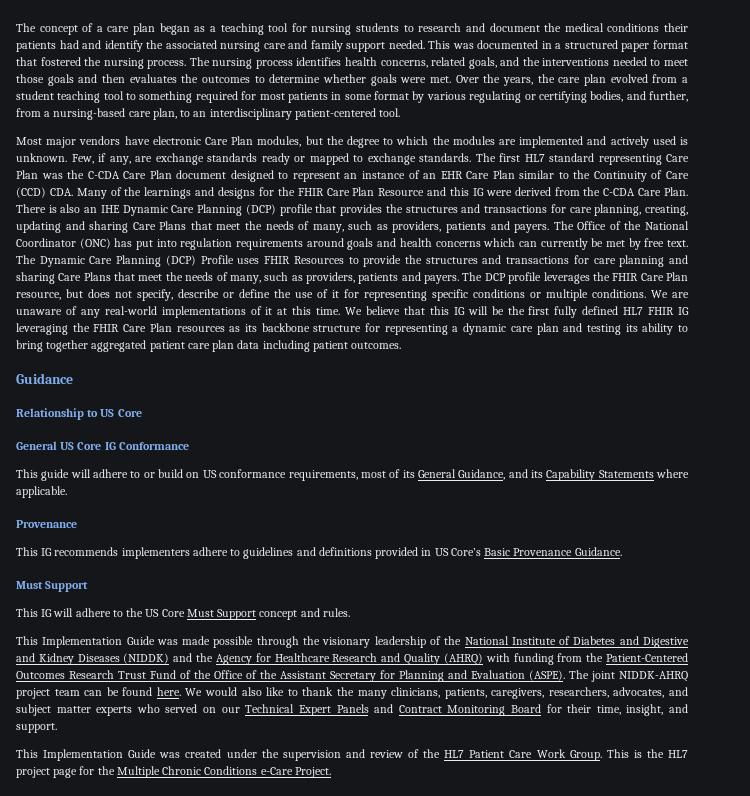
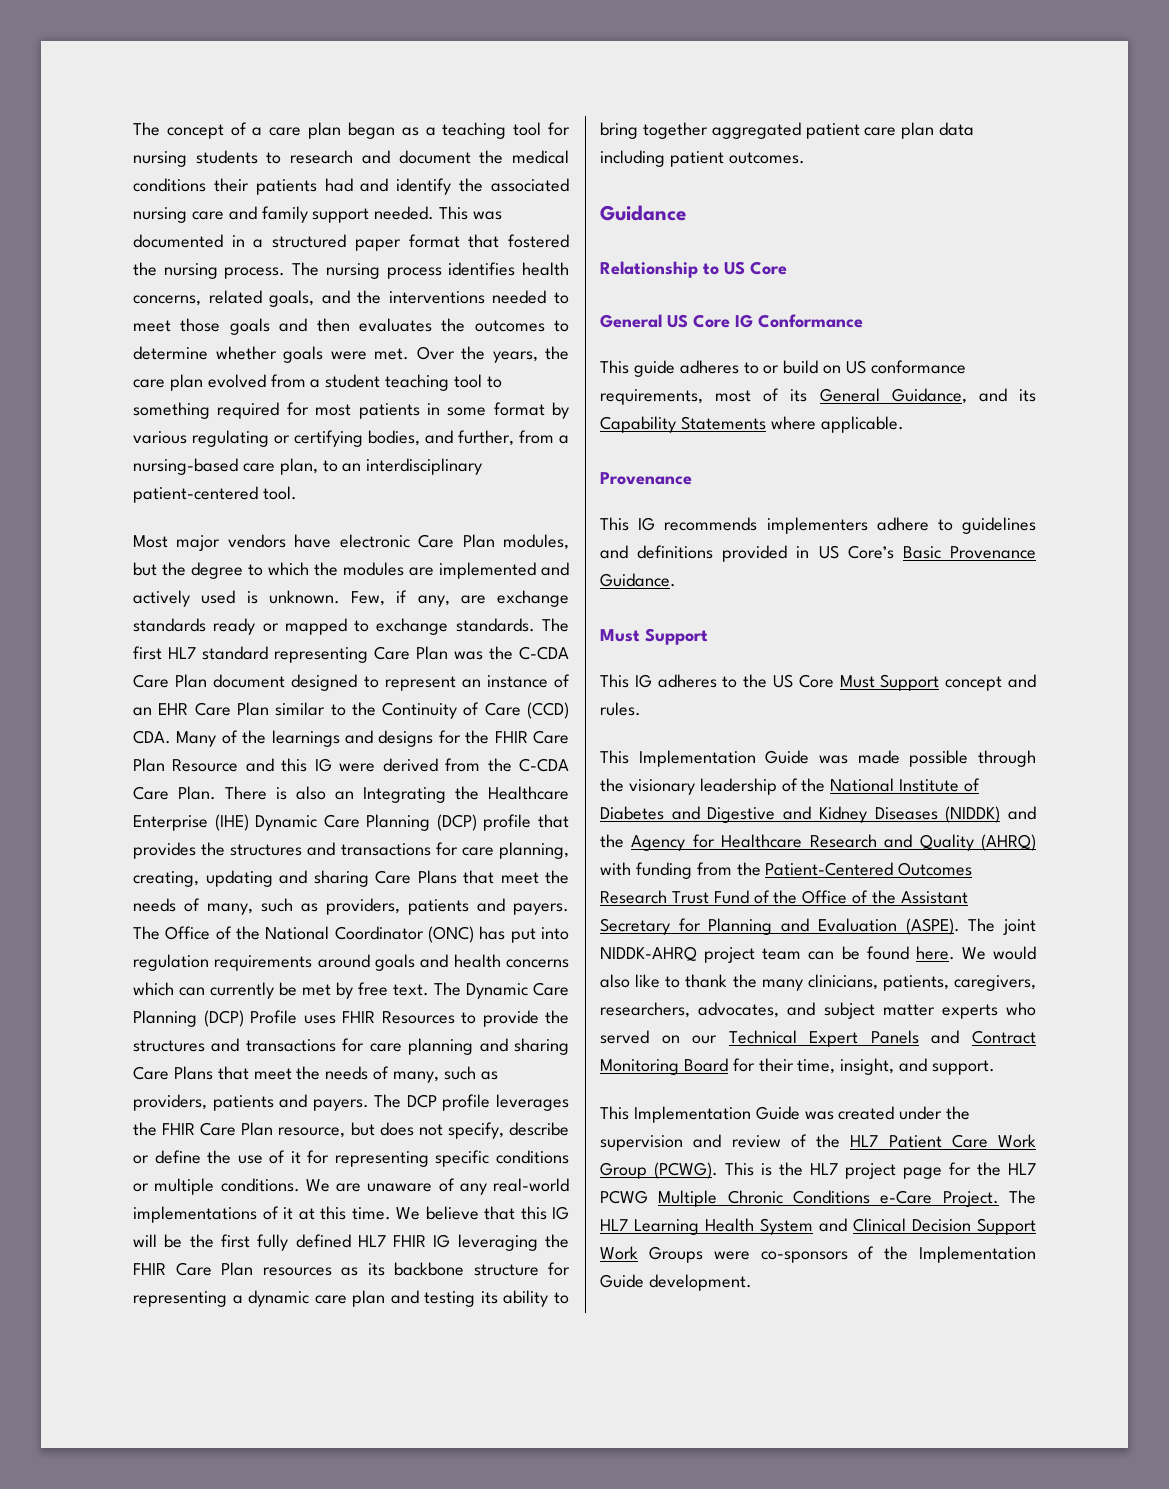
- There is also an IHE Dynamic Care Planning (DCP) profile that provides the structures and transactions for care planning, creating, updating and sharing Care Plans that meet the needs of many, such as providers, patients and payers.
+ There is also an Integrating the Healthcare Enterprise (IHE) Dynamic Care Planning (DCP) profile that provides the structures and transactions for care planning, creating, updating and sharing Care Plans that meet the needs of many, such as providers, patients and payers.
- This guide will adhere to or build on US conformance requirements, most of its General Guidance, and its Capability Statements where applicable.
+ This guide adheres to or build on US conformance requirements, most of its General Guidance, and its Capability Statements where applicable.
- This IG will adhere to the US Core Must Support concept and rules.
+ This IG adheres to the US Core Must Support concept and rules.
- This Implementation Guide was created under the supervision and review of the HL7 Patient Care Work Group.
+ This Implementation Guide was created under the supervision and review of the HL7 Patient Care Work Group (PCWG).
- This is the HL7 project page for the Multiple Chronic Conditions e-Care Project.
+ This is the HL7 project page for the HL7 PCWG Multiple Chronic Conditions e-Care Project.
+ The HL7 Learning Health System and Clinical Decision Support Work Groups were co-sponsors of the Implementation Guide development.

